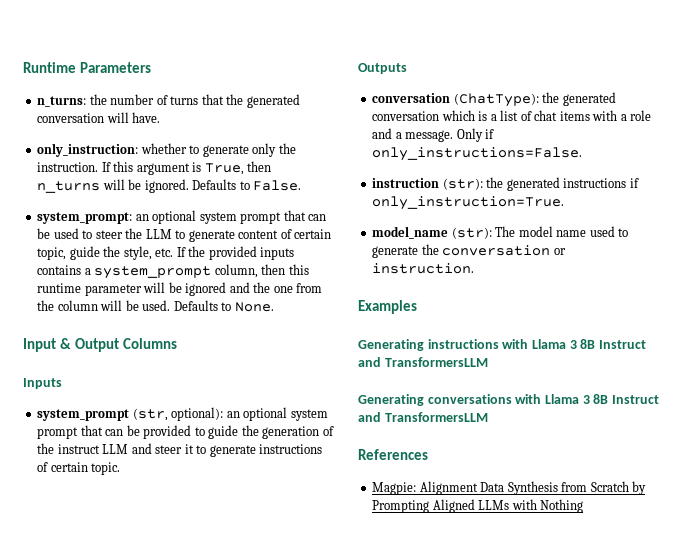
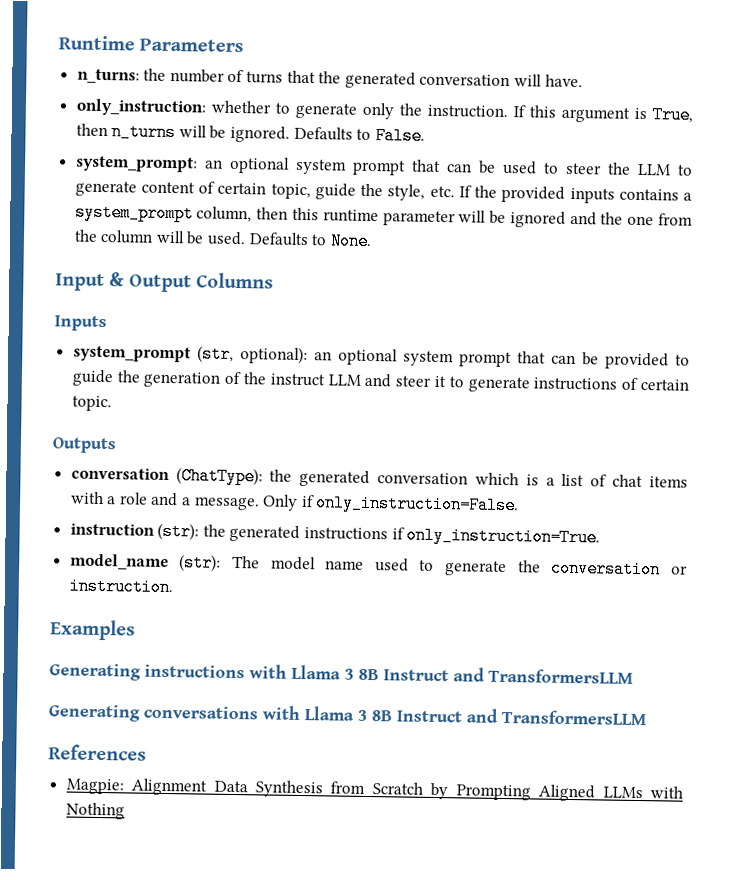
- Only if only_instructions=False.
+ Only if only_instruction=False.

